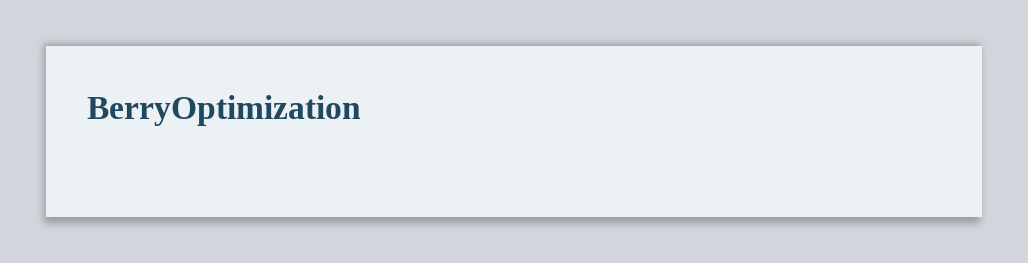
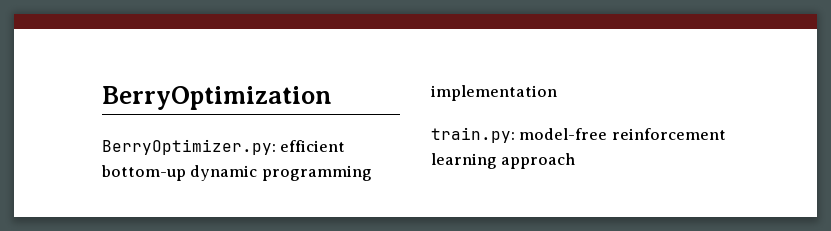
+ BerryOptimizer.py: efficient bottom-up dynamic programming implementation
+ train.py: model-free reinforcement learning approach

